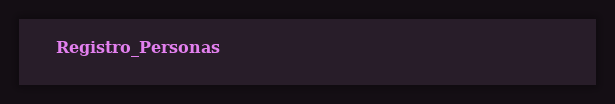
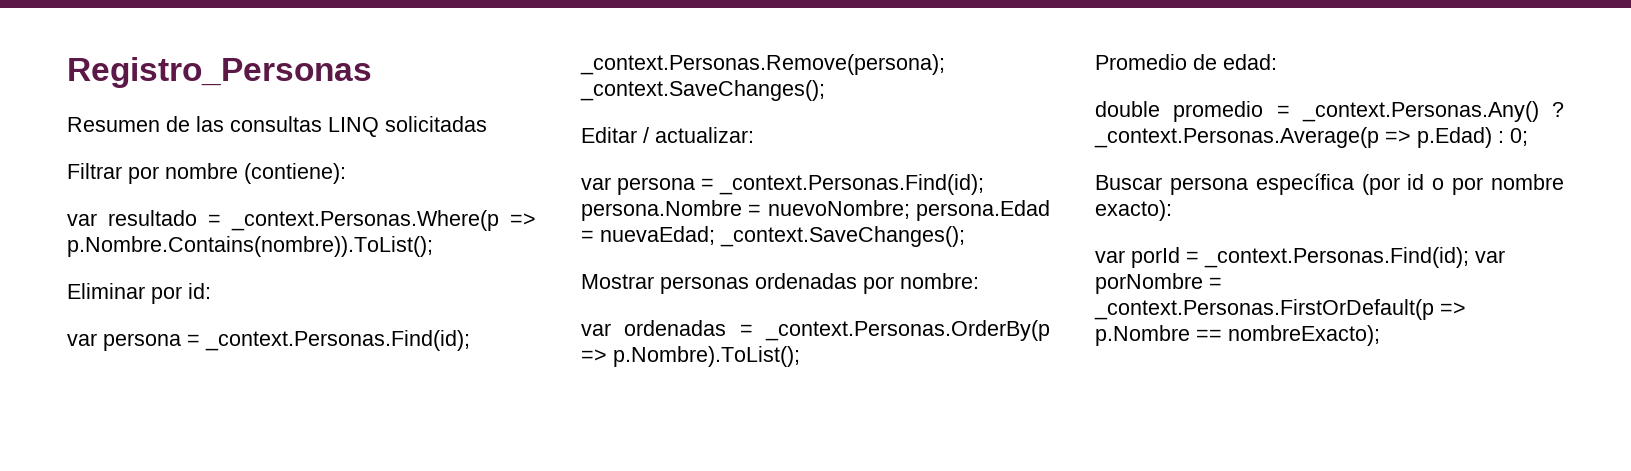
+ Resumen de las consultas LINQ solicitadas
+ Filtrar por nombre (contiene):
+ var resultado = _context.Personas.Where(p => p.Nombre.Contains(nombre)).ToList();
+ Eliminar por id:
+ var persona = _context.Personas.Find(id); _context.Personas.Remove(persona); _context.SaveChanges();
+ Editar / actualizar:
+ var persona = _context.Personas.Find(id); persona.Nombre = nuevoNombre; persona.Edad = nuevaEdad; _context.SaveChanges();
+ Mostrar personas ordenadas por nombre:
+ var ordenadas = _context.Personas.OrderBy(p => p.Nombre).ToList();
+ Promedio de edad:
+ double promedio = _context.Personas.Any() ? _context.Personas.Average(p => p.Edad) : 0;
+ Buscar persona específica (por id o por nombre exacto):
+ var porId = _context.Personas.Find(id); var porNombre = _context.Personas.FirstOrDefault(p => p.Nombre == nombreExacto);

